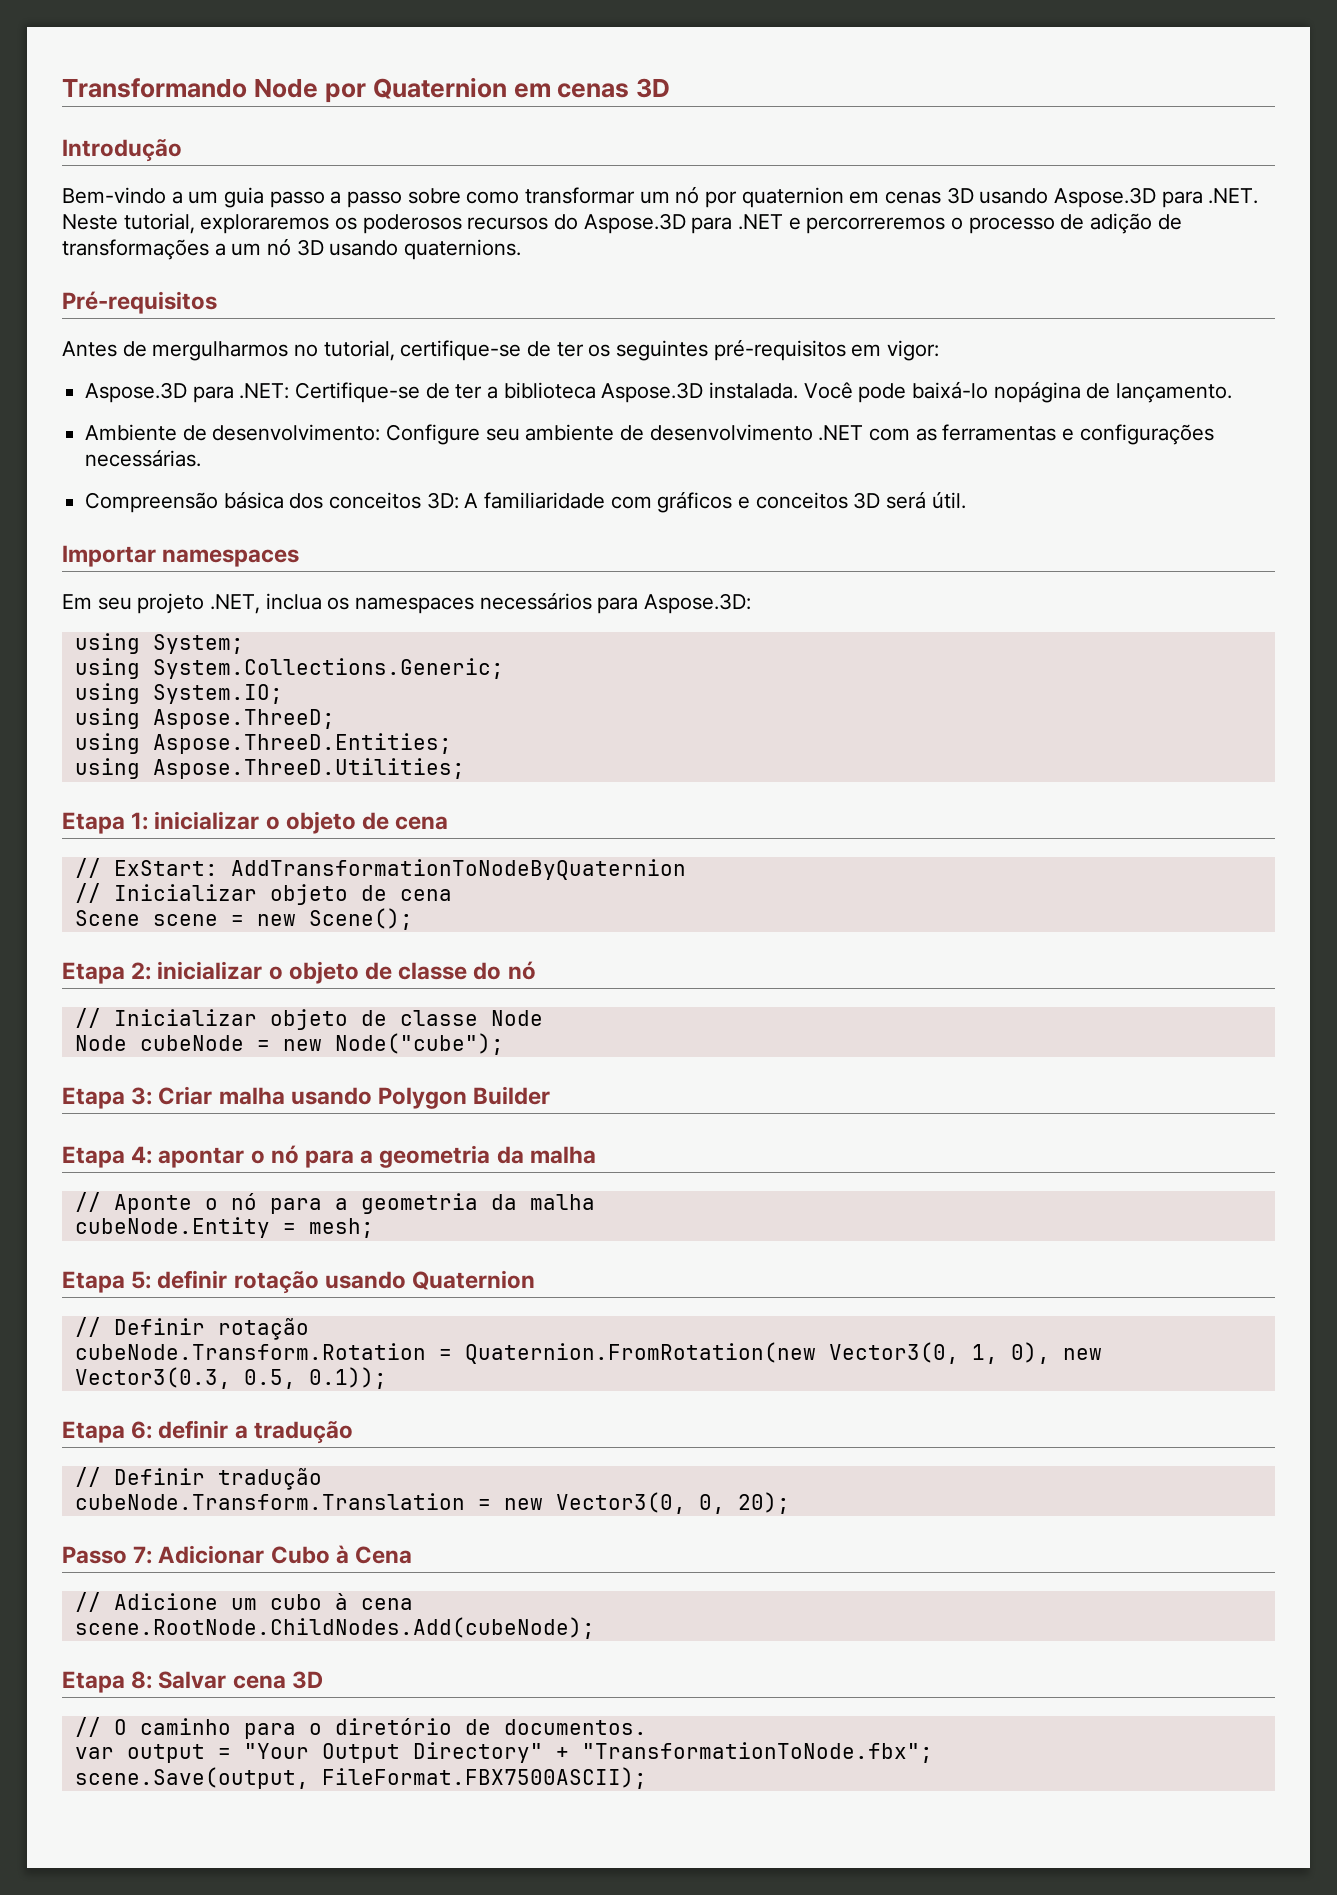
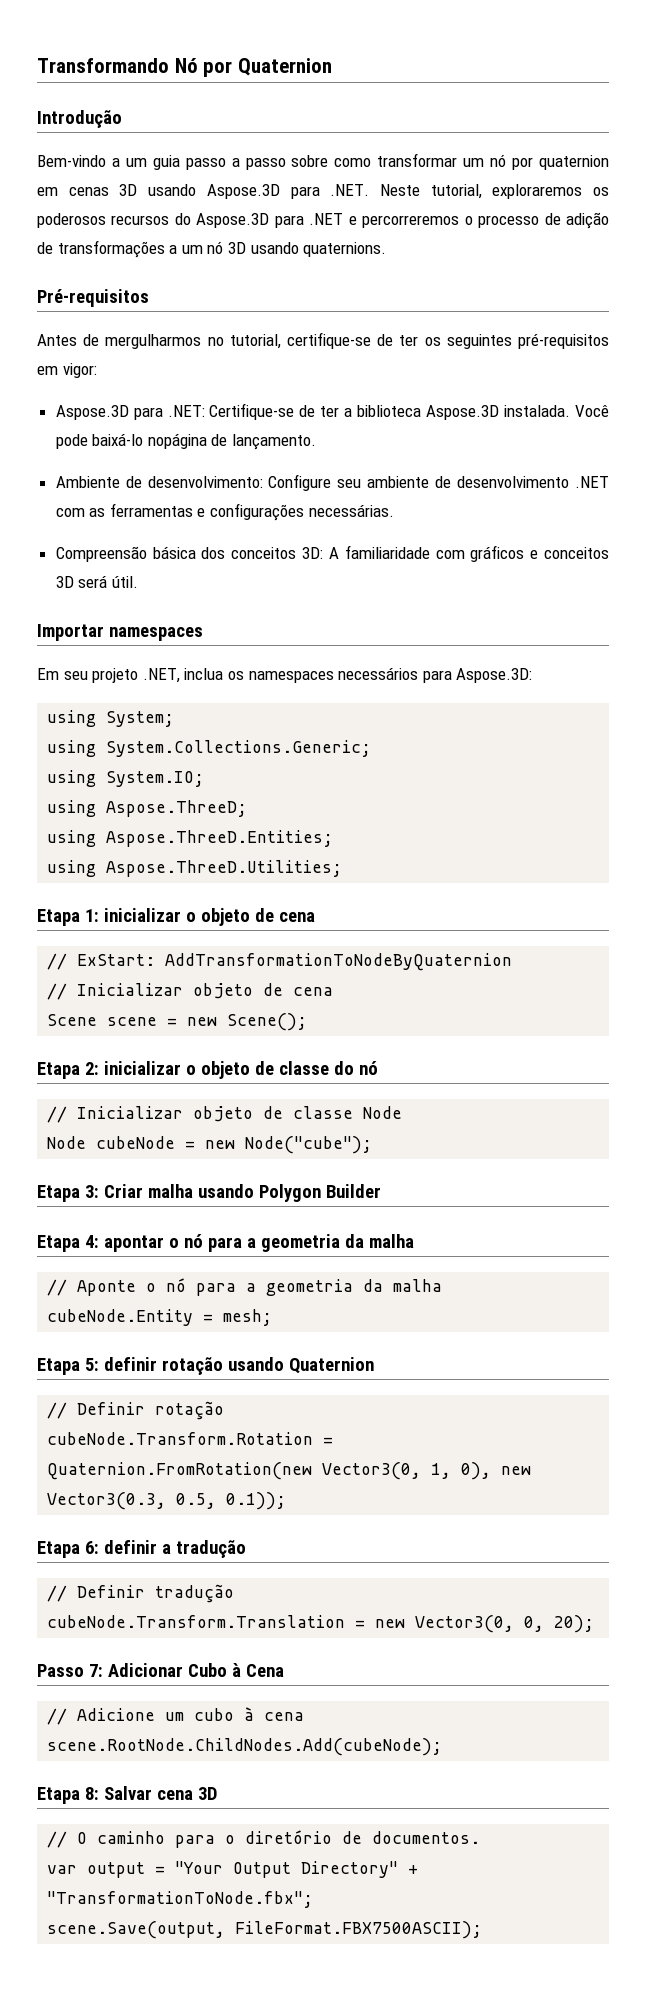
- Transformando Node por Quaternion em cenas 3D
+ Transformando Nó por Quaternion

